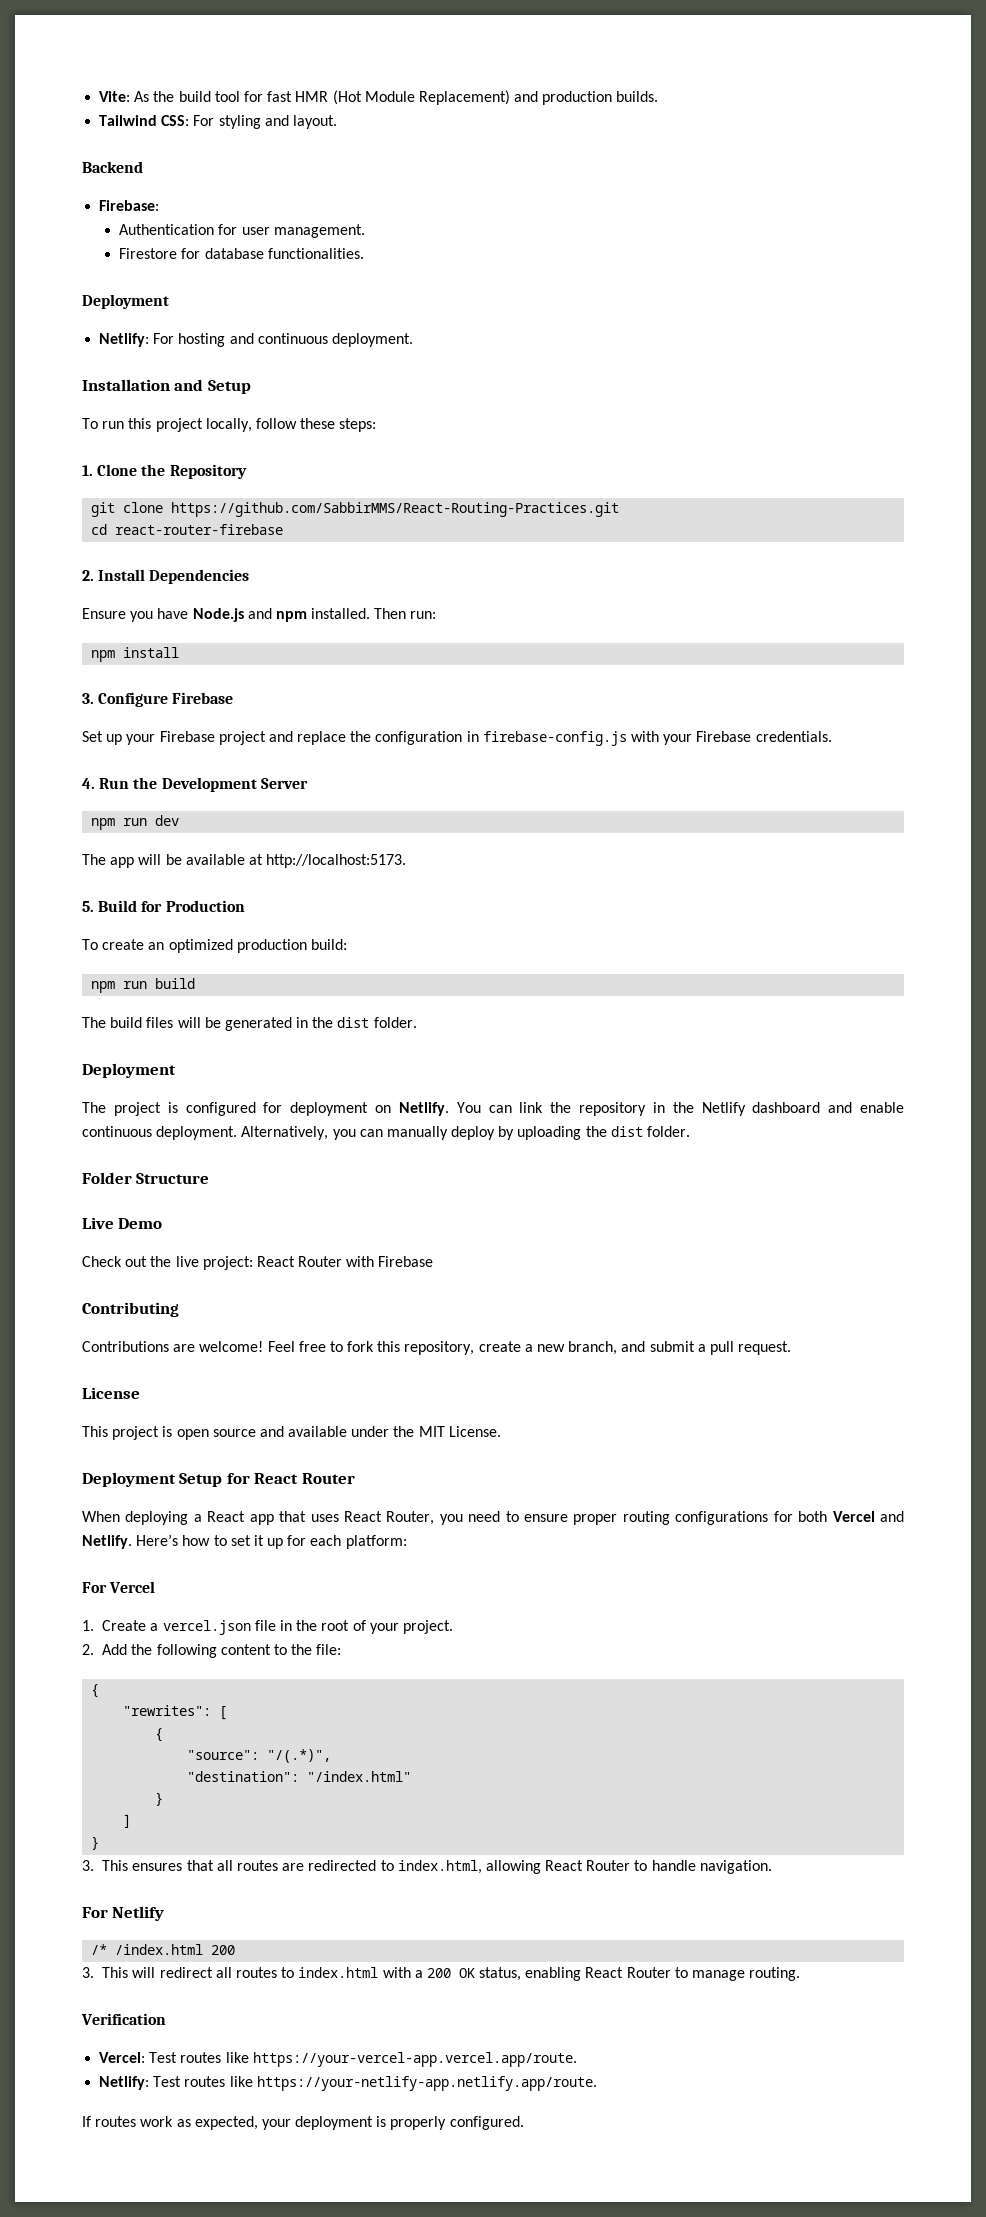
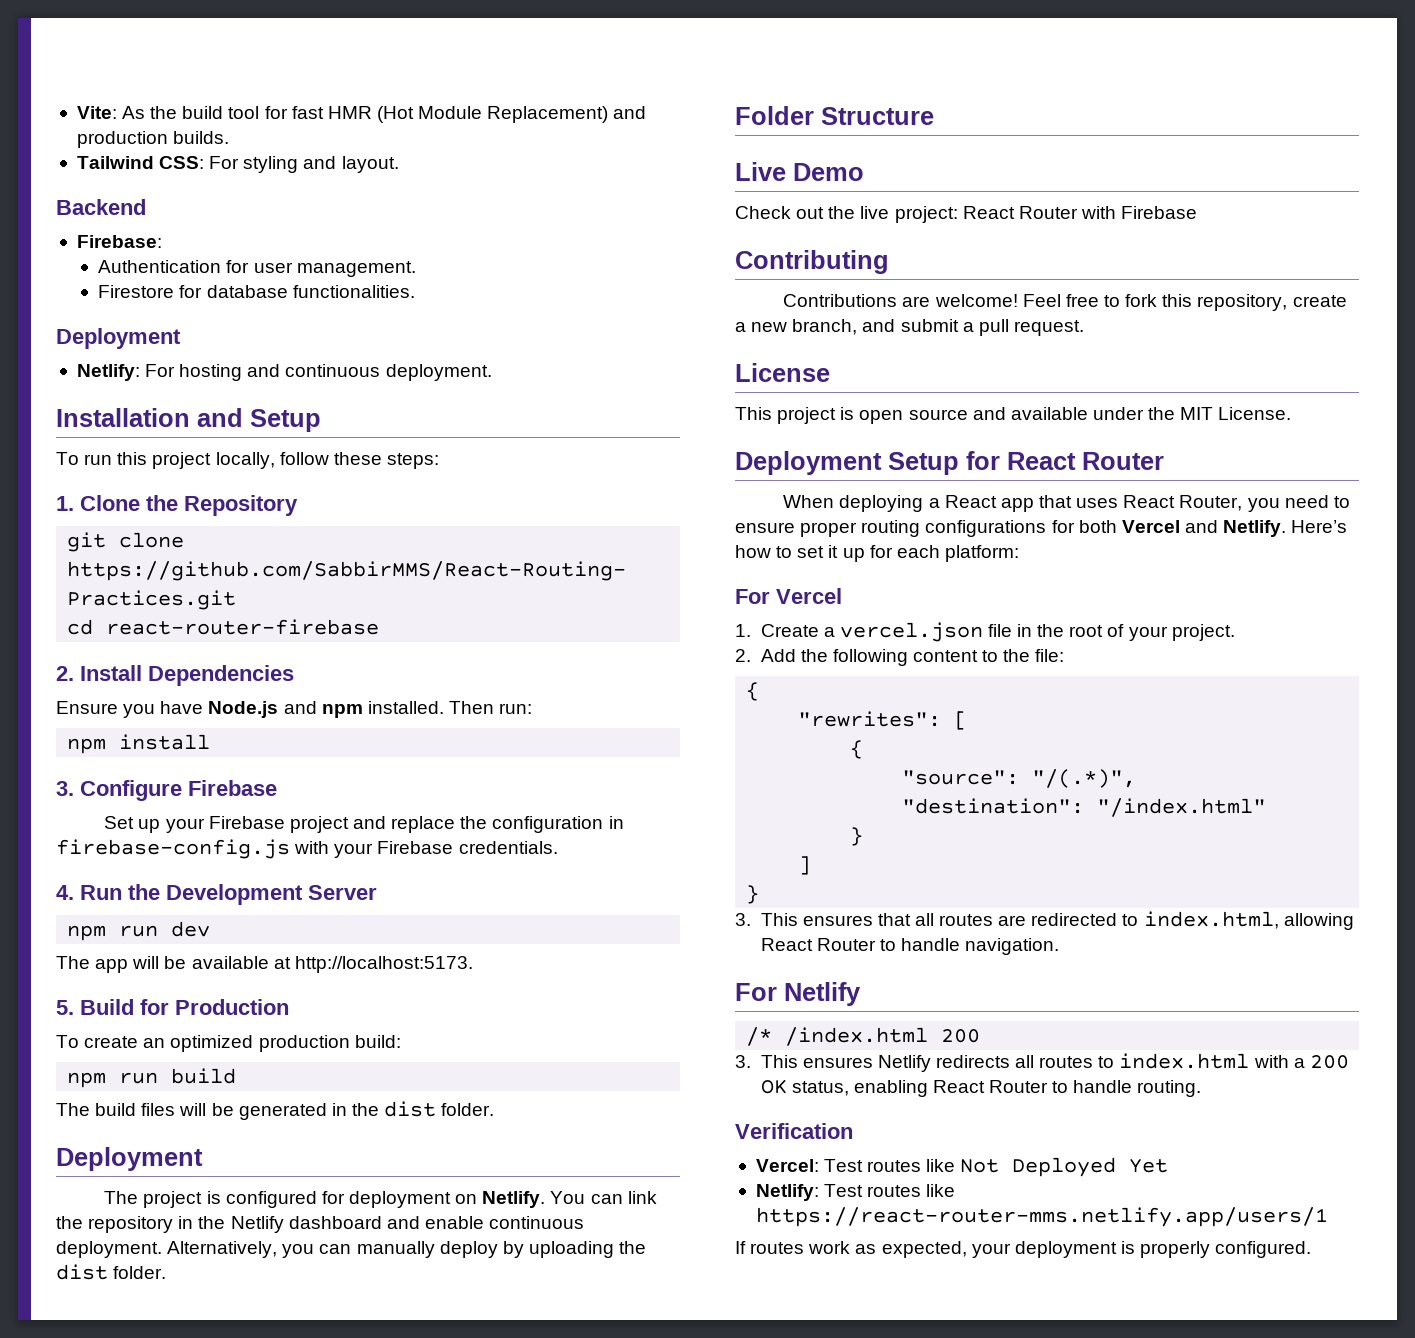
- 3. This will redirect all routes to index.html with a 200 OK status, enabling React Router to manage routing.
+ 3. This ensures Netlify redirects all routes to index.html with a 200 OK status, enabling React Router to handle routing.
- Vercel: Test routes like https://your-vercel-app.vercel.app/route.
+ Vercel: Test routes like Not Deployed Yet
- Netlify: Test routes like https://your-netlify-app.netlify.app/route.
+ Netlify: Test routes like https://react-router-mms.netlify.app/users/1

